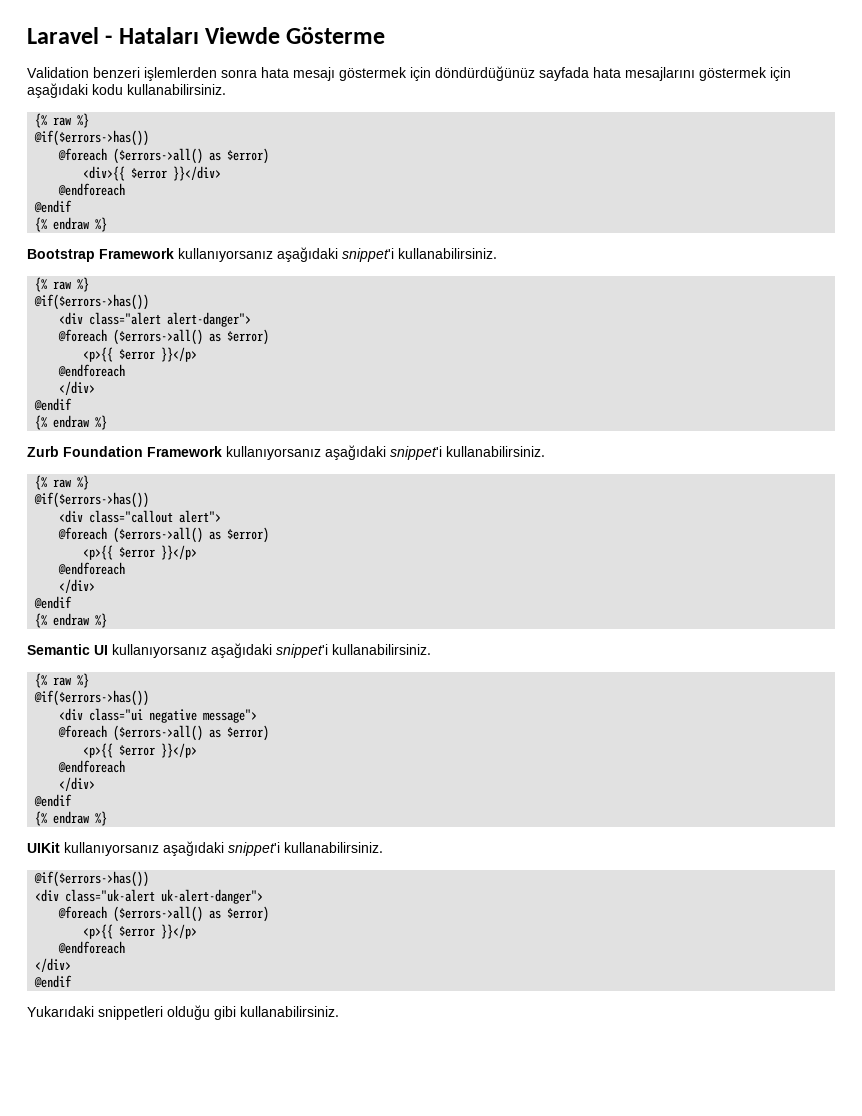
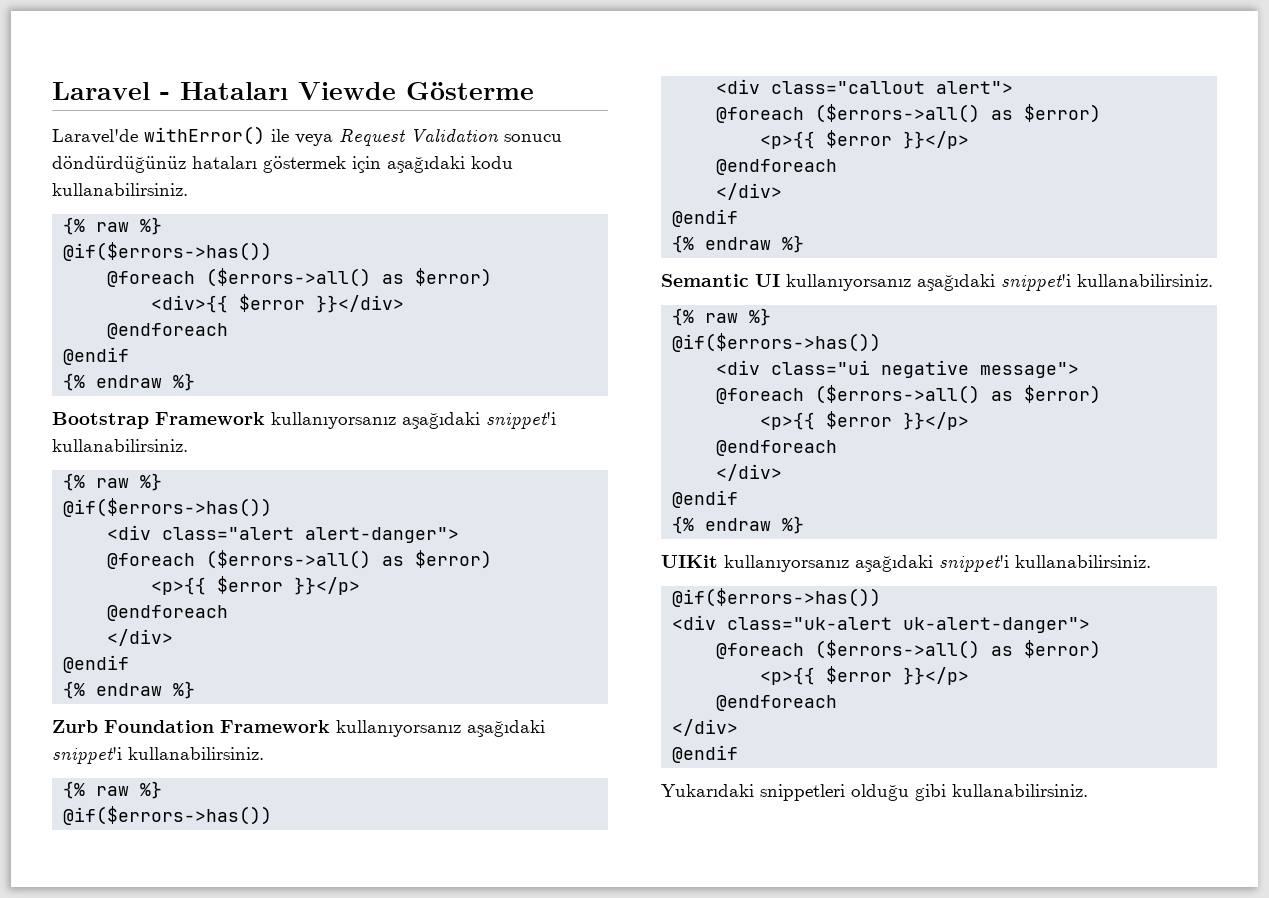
- Validation benzeri işlemlerden sonra hata mesajı göstermek için döndürdüğünüz sayfada hata mesajlarını göstermek için aşağıdaki kodu kullanabilirsiniz.
+ Laravel'de withError() ile veya Request Validation sonucu döndürdüğünüz hataları göstermek için aşağıdaki kodu kullanabilirsiniz.

